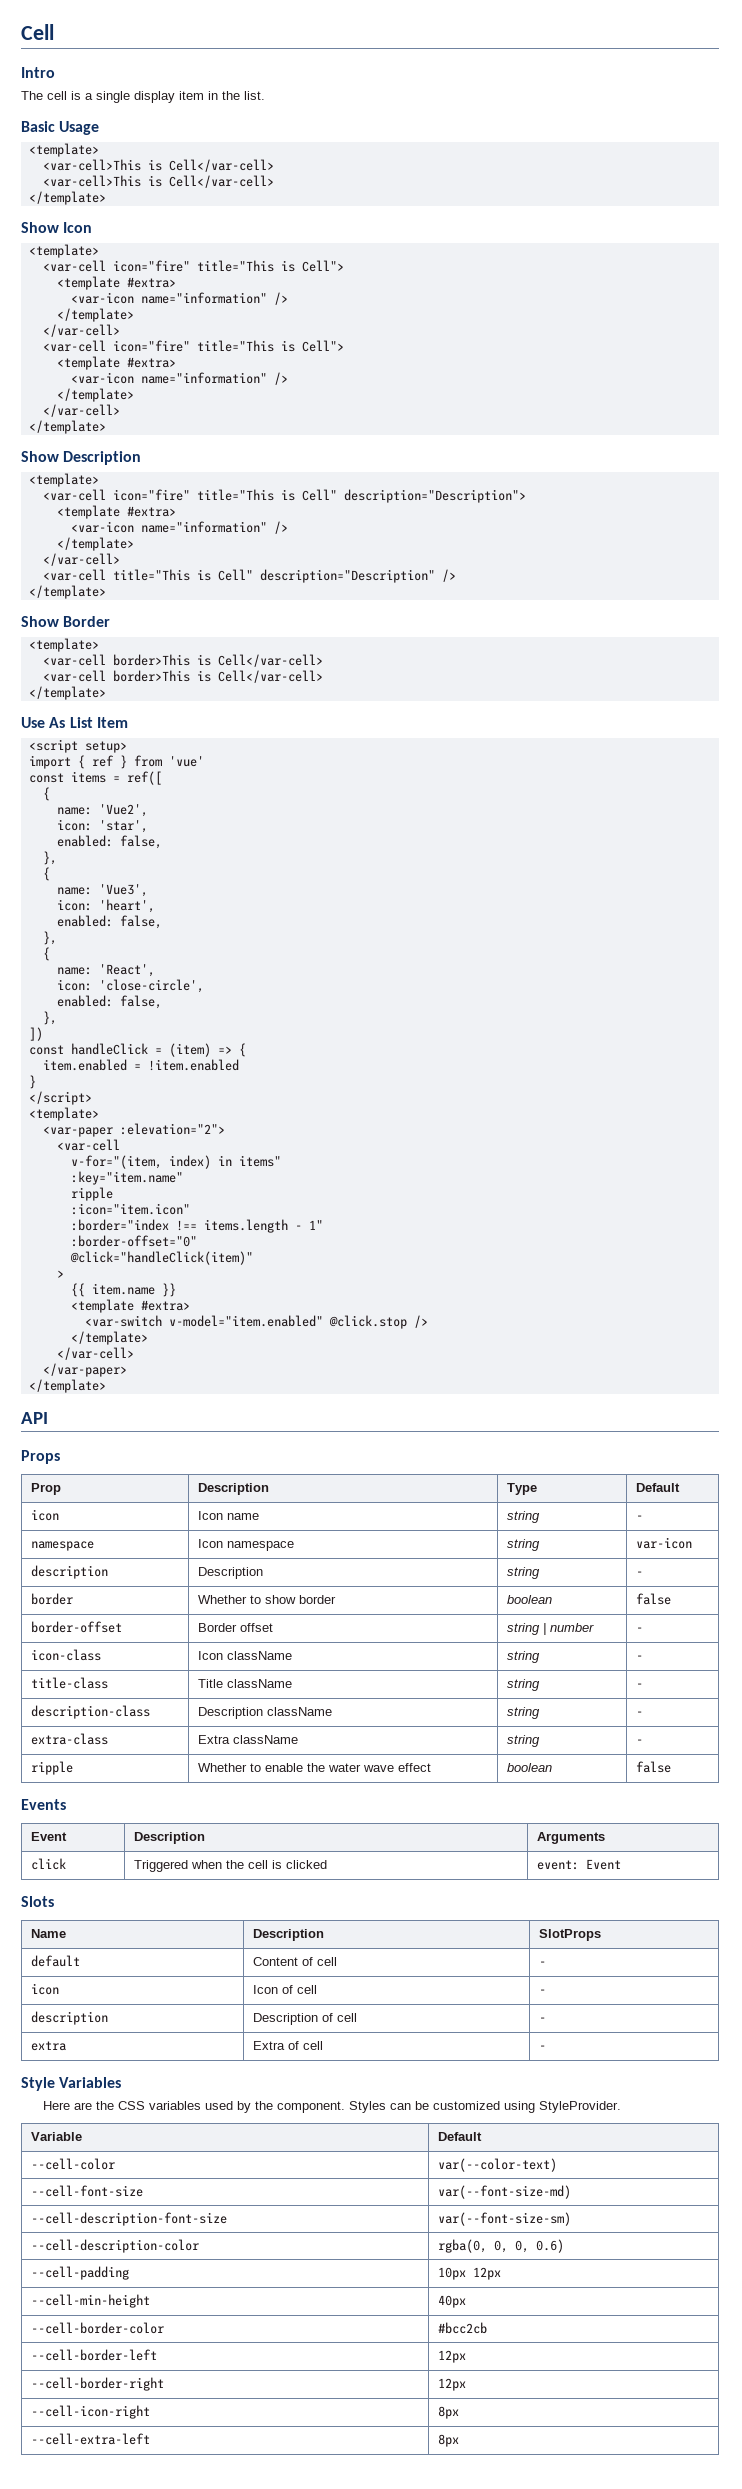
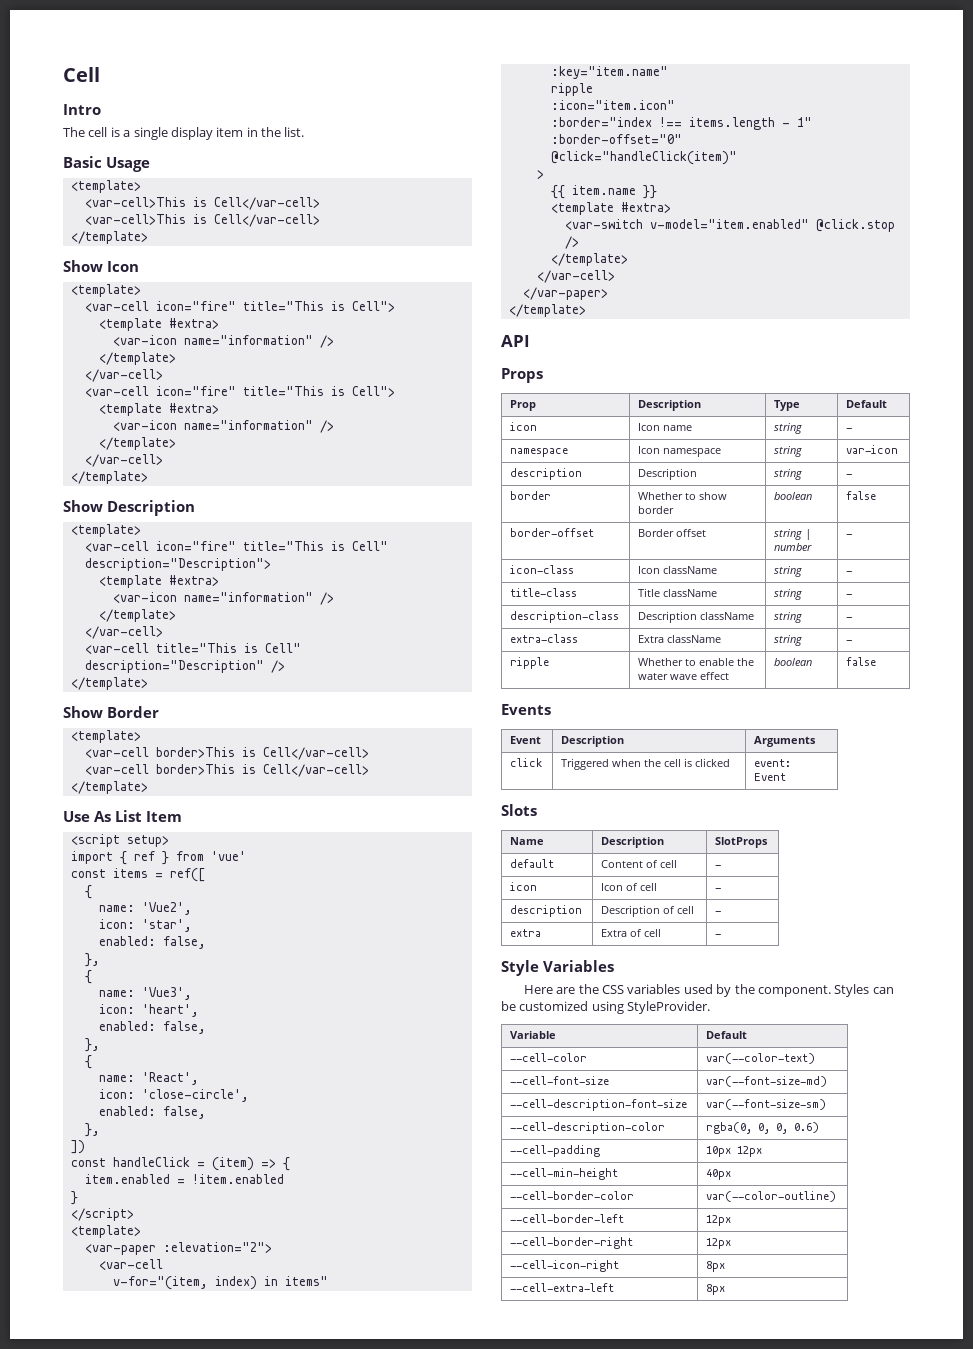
- --cell-border-color | #bcc2cb
+ --cell-border-color | var(--color-outline)

